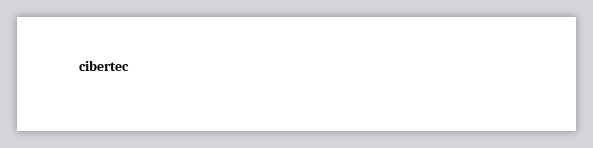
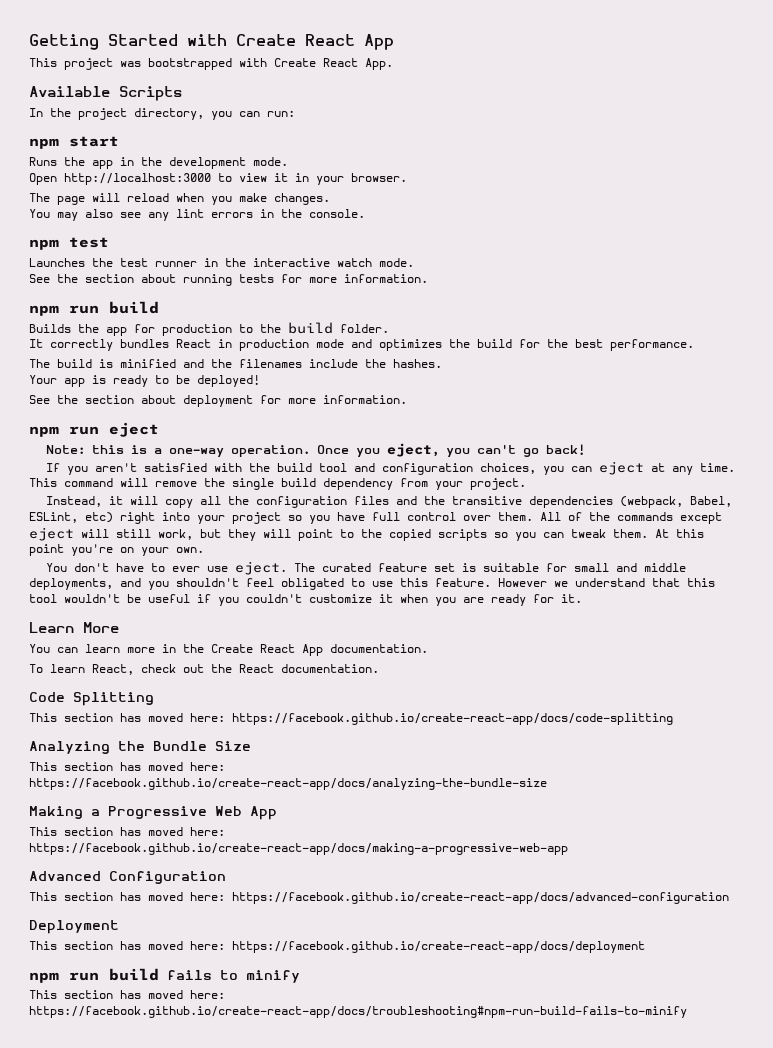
- cibertec
+ Getting Started with Create React App
+ This project was bootstrapped with Create React App.
+ Available Scripts
+ In the project directory, you can run:
+ npm start
+ Runs the app in the development mode.
+ Open http://localhost:3000 to view it in your browser.
+ The page will reload when you make changes.
+ You may also see any lint errors in the console.
+ npm test
+ Launches the test runner in the interactive watch mode.
+ See the section about running tests for more information.
+ npm run build
+ Builds the app for production to the build folder.
+ It correctly bundles React in production mode and optimizes the build for the best performance.
+ The build is minified and the filenames include the hashes.
+ Your app is ready to be deployed!
+ See the section about deployment for more information.
+ npm run eject
+ Note: this is a one-way operation. Once you eject, you can't go back!
+ If you aren't satisfied with the build tool and configuration choices, you can eject at any time. This command will remove the single build dependency from your project.
+ Instead, it will copy all the configuration files and the transitive dependencies (webpack, Babel, ESLint, etc) right into your project so you have full control over them. All of the commands except eject will still work, but they will point to the copied scripts so you can tweak them. At this point you're on your own.
+ You don't have to ever use eject. The curated feature set is suitable for small and middle deployments, and you shouldn't feel obligated to use this feature. However we understand that this tool wouldn't be useful if you couldn't customize it when you are ready for it.
+ Learn More
+ You can learn more in the Create React App documentation.
+ To learn React, check out the React documentation.
+ Code Splitting
+ This section has moved here: https://facebook.github.io/create-react-app/docs/code-splitting
+ Analyzing the Bundle Size
+ This section has moved here: https://facebook.github.io/create-react-app/docs/analyzing-the-bundle-size
+ Making a Progressive Web App
+ This section has moved here: https://facebook.github.io/create-react-app/docs/making-a-progressive-web-app
+ Advanced Configuration
+ This section has moved here: https://facebook.github.io/create-react-app/docs/advanced-configuration
+ Deployment
+ This section has moved here: https://facebook.github.io/create-react-app/docs/deployment
+ npm run build fails to minify
+ This section has moved here: https://facebook.github.io/create-react-app/docs/troubleshooting#npm-run-build-fails-to-minify

